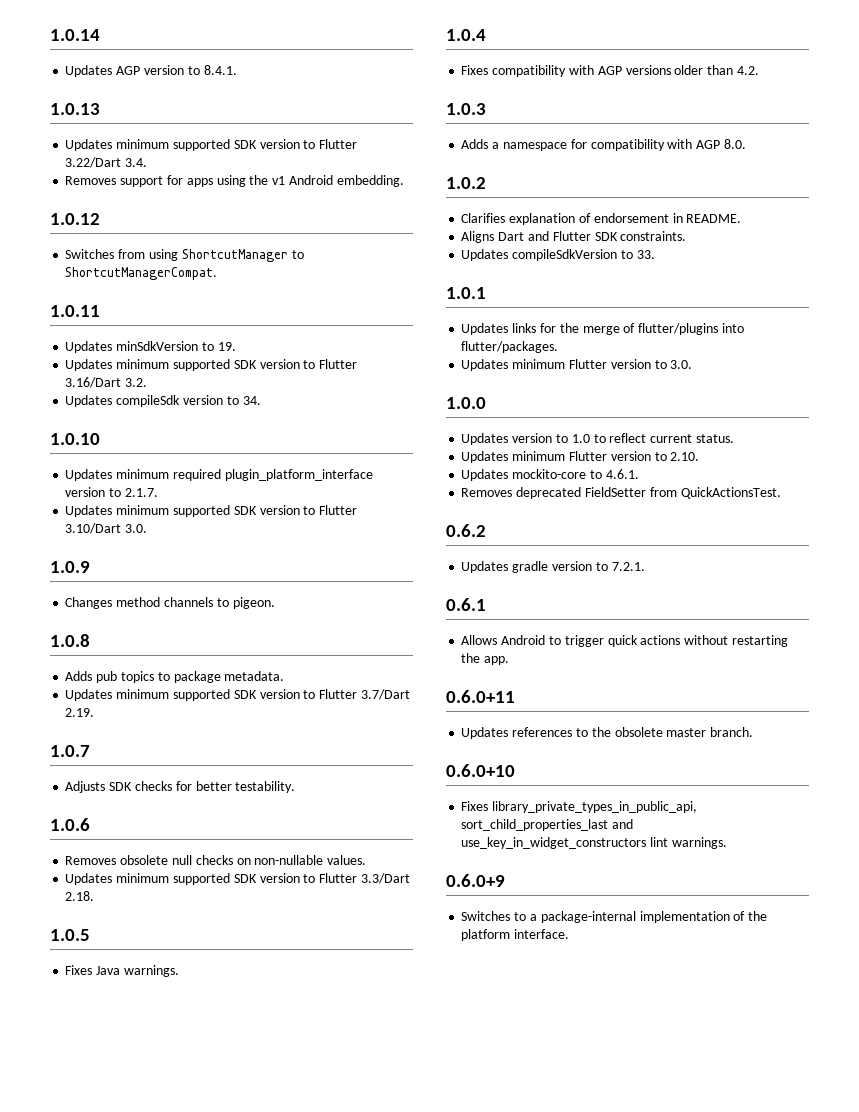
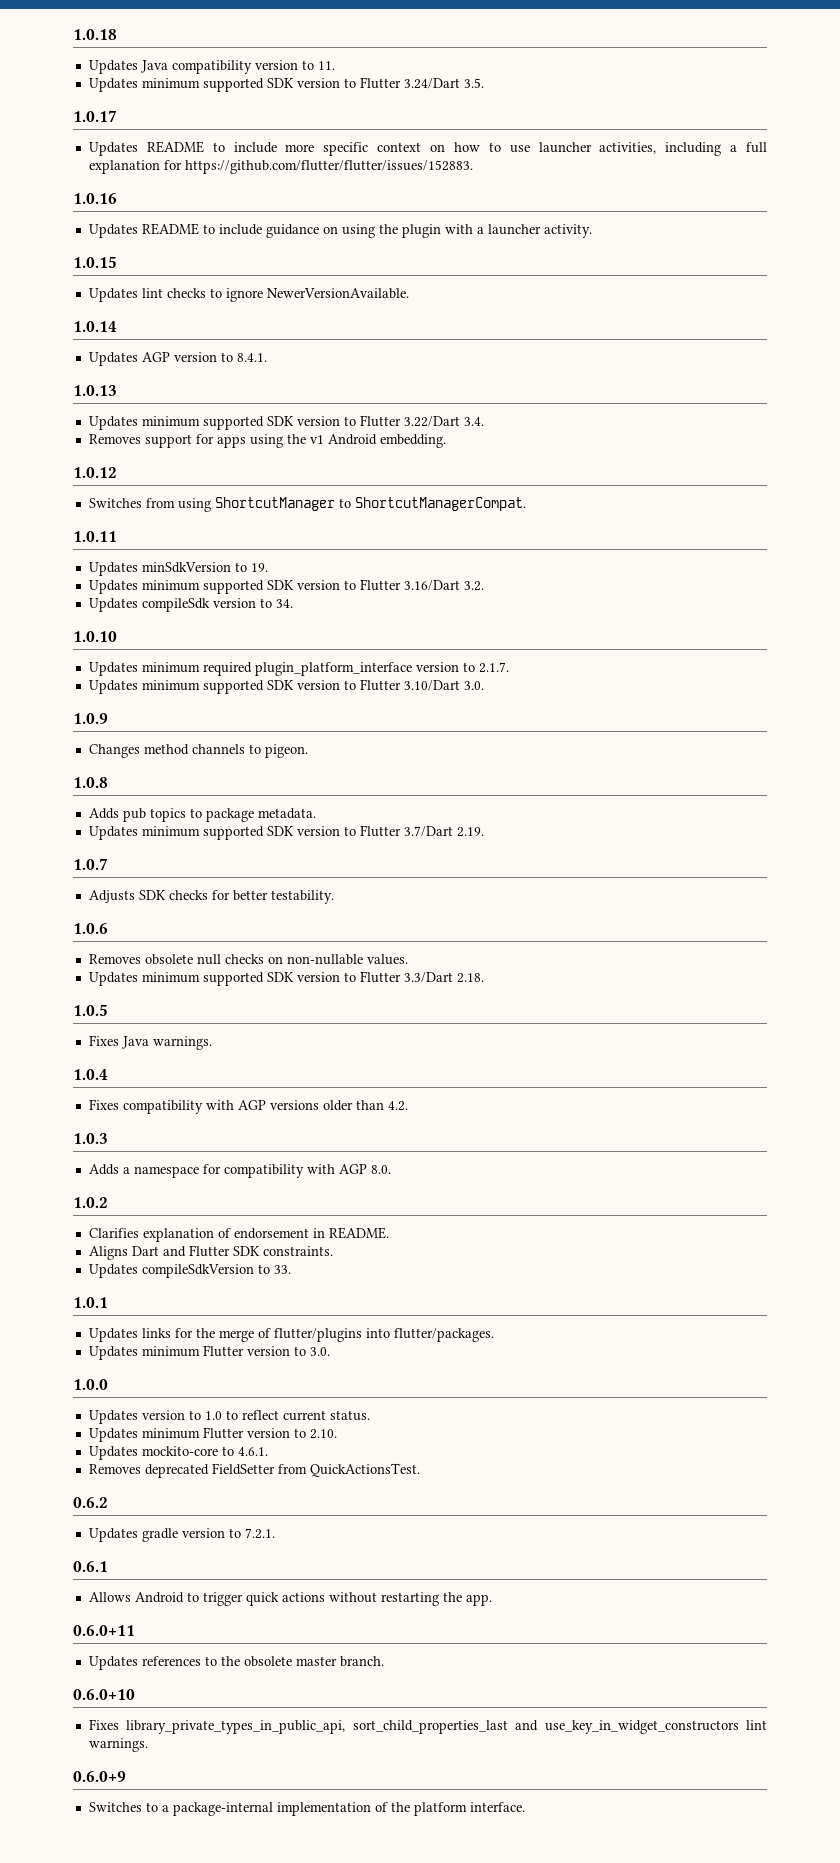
+ 1.0.18
+ Updates Java compatibility version to 11.
+ Updates minimum supported SDK version to Flutter 3.24/Dart 3.5.
+ 1.0.17
+ Updates README to include more specific context on how to use launcher activities, including a full explanation for https://github.com/flutter/flutter/issues/152883.
+ 1.0.16
+ Updates README to include guidance on using the plugin with a launcher activity.
+ 1.0.15
+ Updates lint checks to ignore NewerVersionAvailable.

